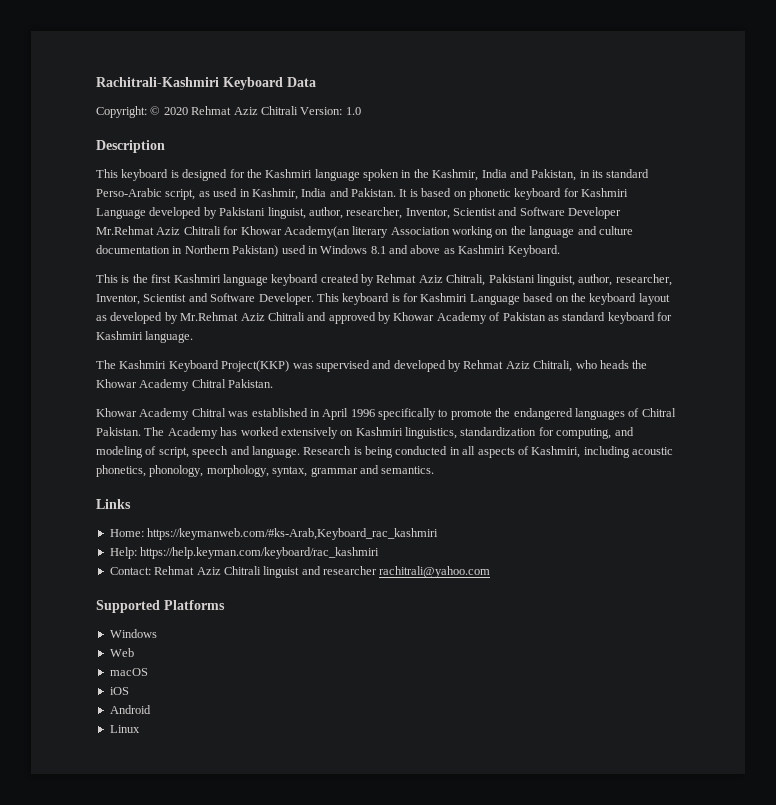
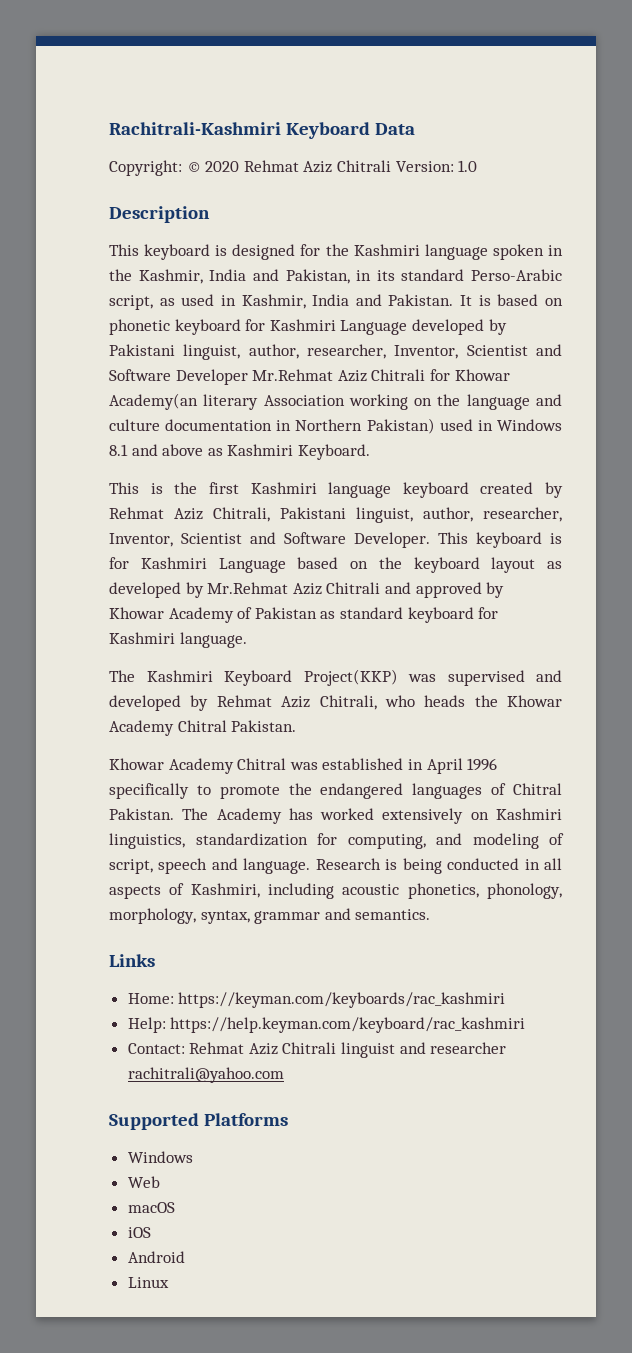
- Home: https://keymanweb.com/#ks-Arab,Keyboard_rac_kashmiri
+ Home: https://keyman.com/keyboards/rac_kashmiri

